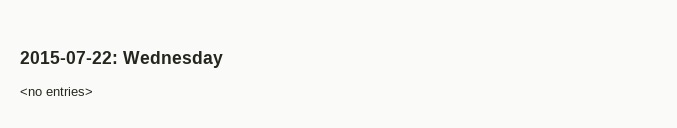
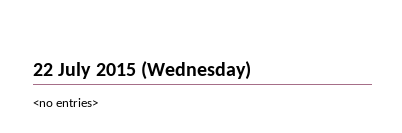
- 2015-07-22: Wednesday
+ 22 July 2015 (Wednesday)

